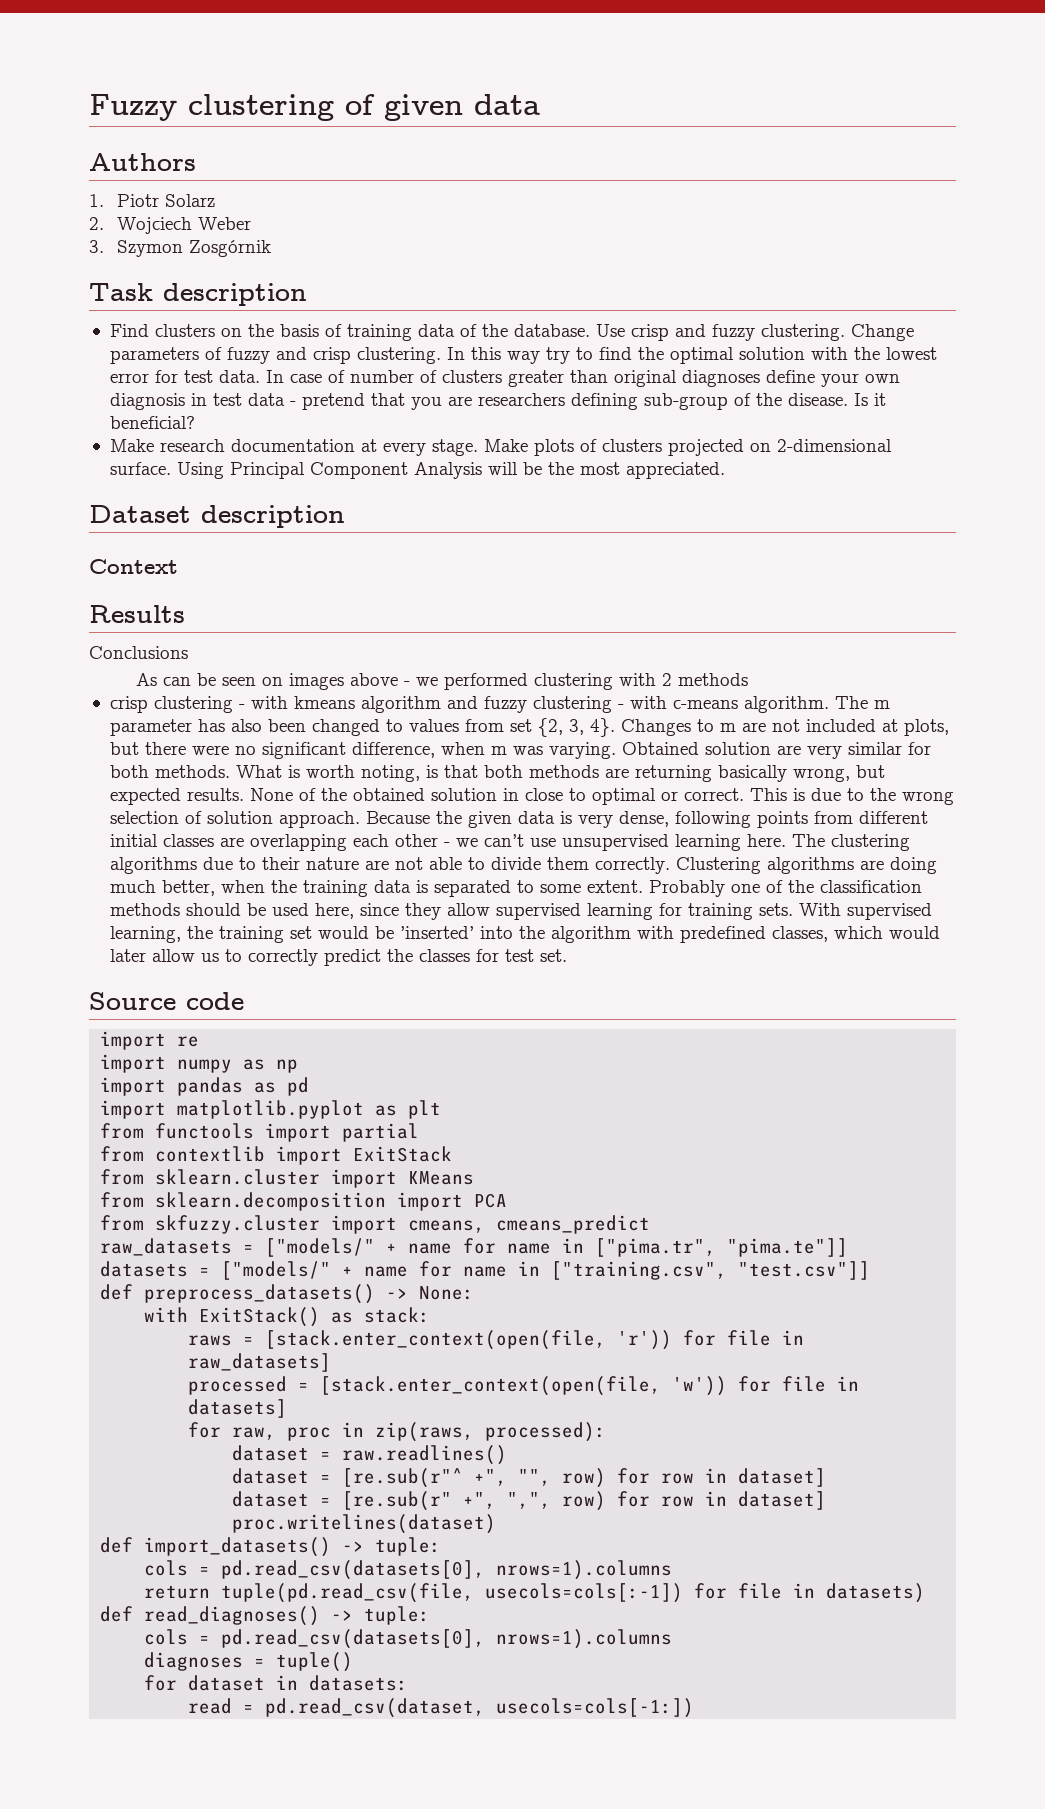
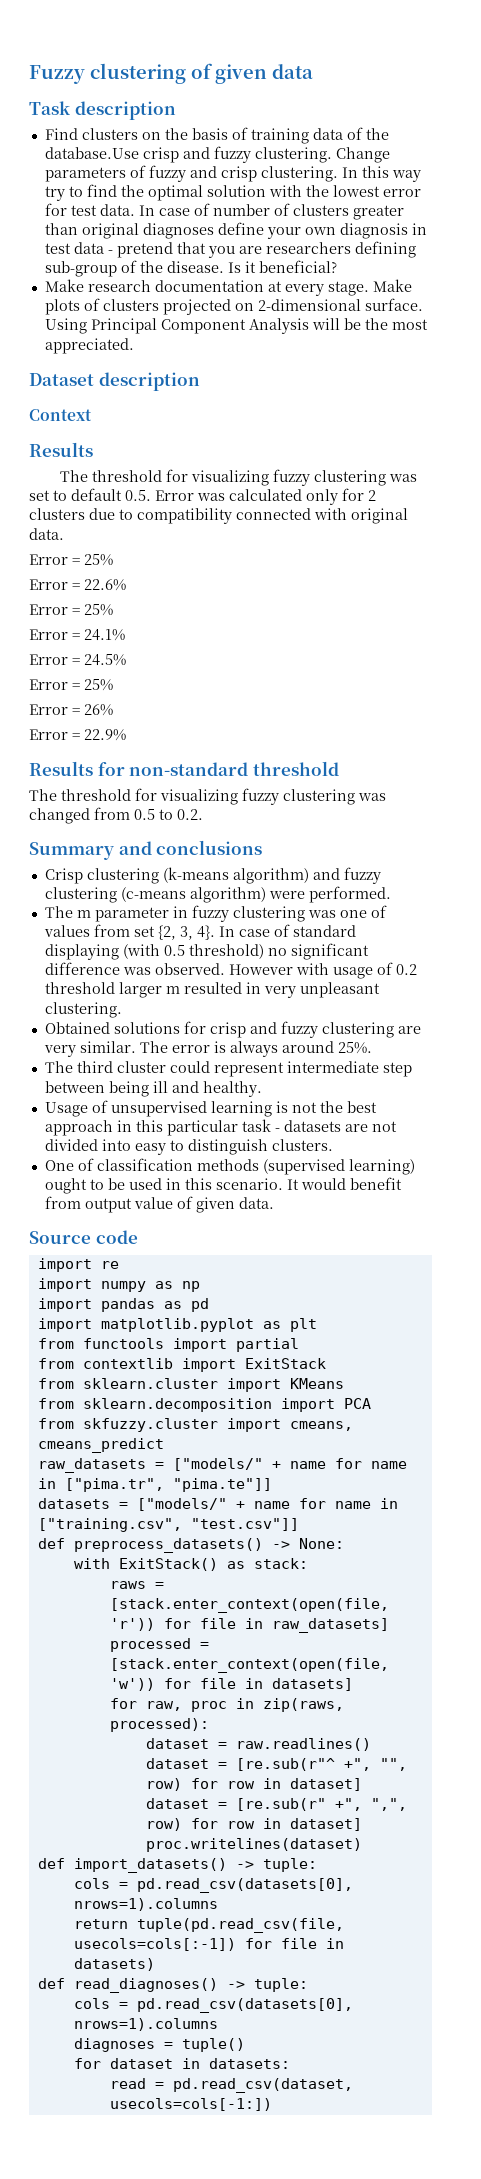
- Authors
- 1. Piotr Solarz
- 2. Wojciech Weber
- 3. Szymon Zosgórnik
- Find clusters on the basis of training data of the database. Use crisp and fuzzy clustering.
+ Find clusters on the basis of training data of the database.Use crisp and fuzzy clustering.
- Conclusions
- As can be seen on images above - we performed clustering with 2 methods
- crisp clustering - with kmeans algorithm and fuzzy clustering - with c-means algorithm. The m parameter has also been changed to values from set {2, 3, 4}.
+ The threshold for visualizing fuzzy clustering was set to default 0.5. Error was calculated only for 2 clusters due to compatibility connected with original data.
+ Error = 25%
+ Error = 22.6%
+ Error = 25%
+ Error = 24.1%
+ Error = 24.5%
+ Error = 25%
+ Error = 26%
+ Error = 22.9%
+ Results for non-standard threshold
+ The threshold for visualizing fuzzy clustering was changed from 0.5 to 0.2.
+ Summary and conclusions
+ Crisp clustering (k-means algorithm) and fuzzy clustering (c-means algorithm) were performed.
+ The m parameter in fuzzy clustering was one of values from set {2, 3, 4}.
- Changes to m are not included at plots, but there were no significant difference, when m was varying. Obtained solution are very similar for both methods. What is worth noting, is that both methods are returning basically wrong, but expected results. None of the obtained solution in close to optimal or correct. This is due to the wrong selection of solution approach. Because the given data is very dense, following points from different initial classes are overlapping each other - we can’t use unsupervised learning here. The clustering algorithms due to their nature are not able to divide them correctly. Clustering algorithms are doing much better, when the training data is separated to some extent. Probably one of the classification methods should be used here, since they allow supervised learning for training sets. With supervised learning, the training set would be ’inserted’ into the algorithm with predefined classes, which would later allow us to correctly predict the classes for test set.
+ In case of standard displaying (with 0.5 threshold) no significant difference was observed. However with usage of 0.2 threshold larger m resulted in very unpleasant clustering.
+ Obtained solutions for crisp and fuzzy clustering are very similar. The error is always around 25%.
+ The third cluster could represent intermediate step between being ill and healthy.
+ Usage of unsupervised learning is not the best approach in this particular task - datasets are not divided into easy to distinguish clusters.
+ One of classification methods (supervised learning) ought to be used in this scenario. It would benefit from output value of given data.

